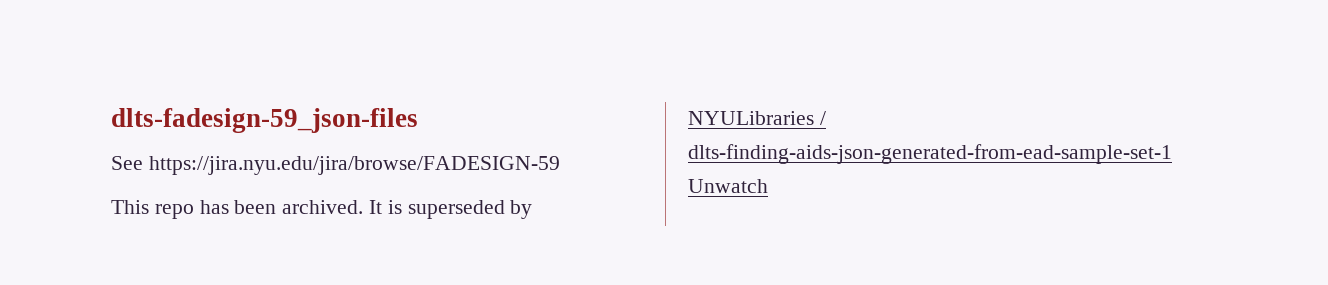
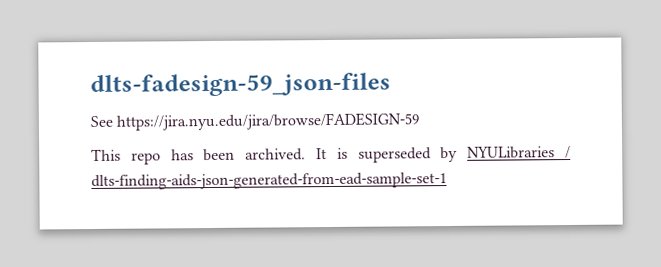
- It is superseded by NYULibraries / dlts-finding-aids-json-generated-from-ead-sample-set-1 Unwatch
+ It is superseded by NYULibraries / dlts-finding-aids-json-generated-from-ead-sample-set-1

